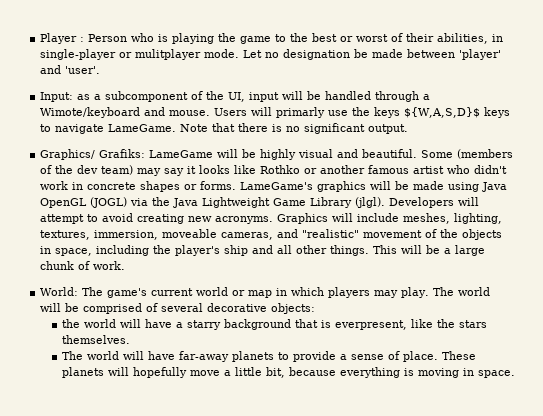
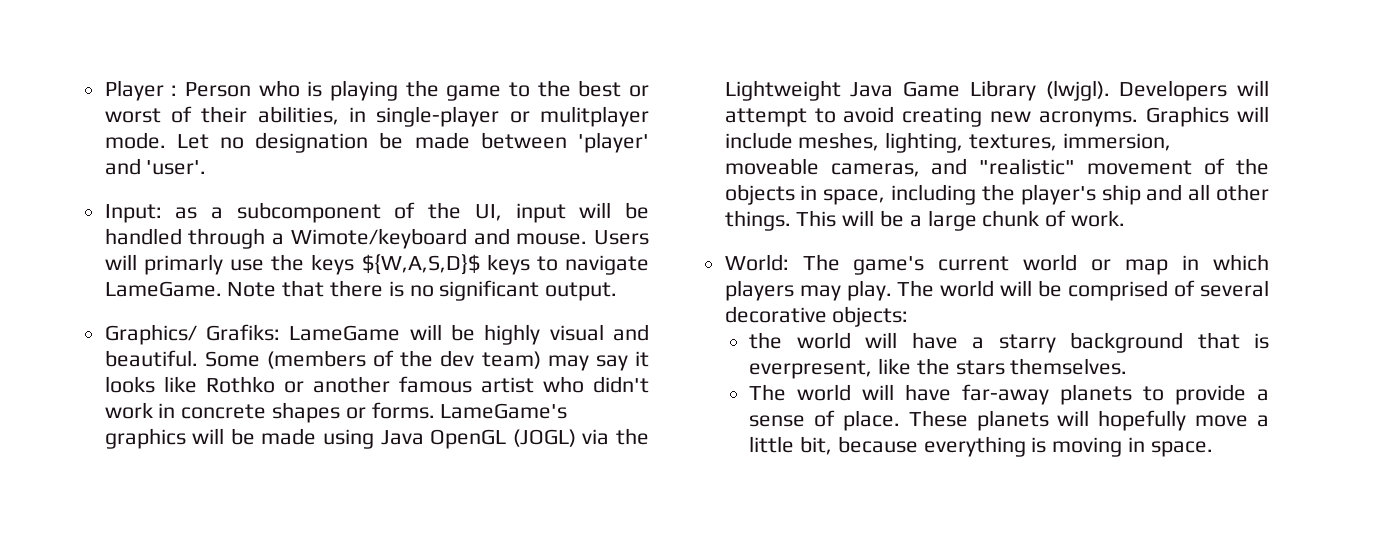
- LameGame's graphics will be made using Java OpenGL (JOGL) via the Java Lightweight Game Library (jlgl).
+ LameGame's graphics will be made using Java OpenGL (JOGL) via the Lightweight Java Game Library (lwjgl).

